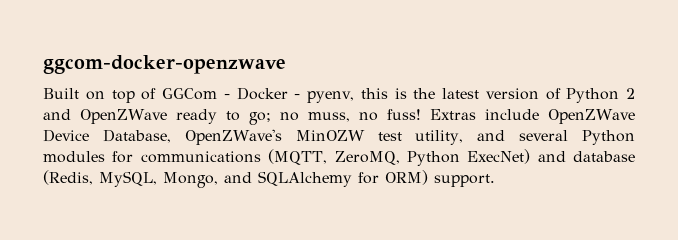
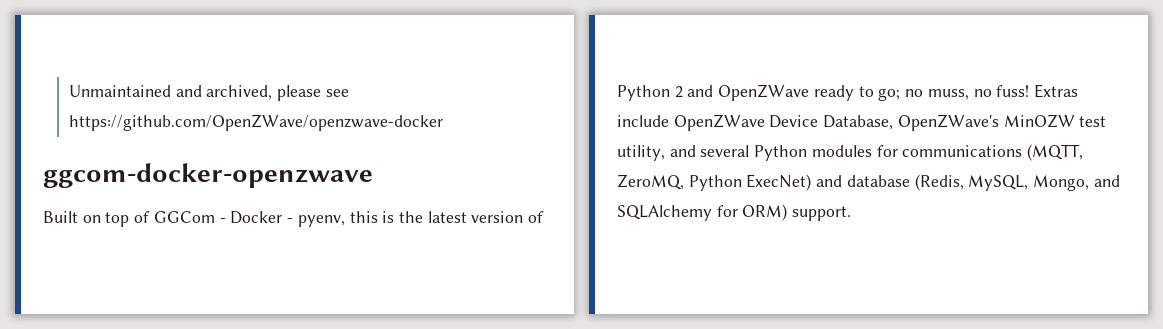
+ Unmaintained and archived, please see https://github.com/OpenZWave/openzwave-docker

